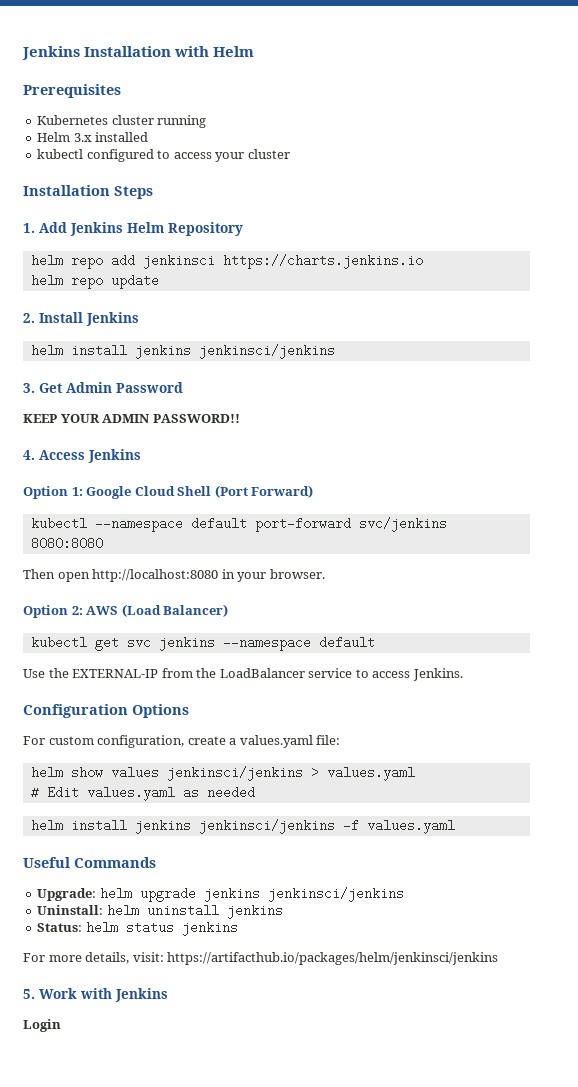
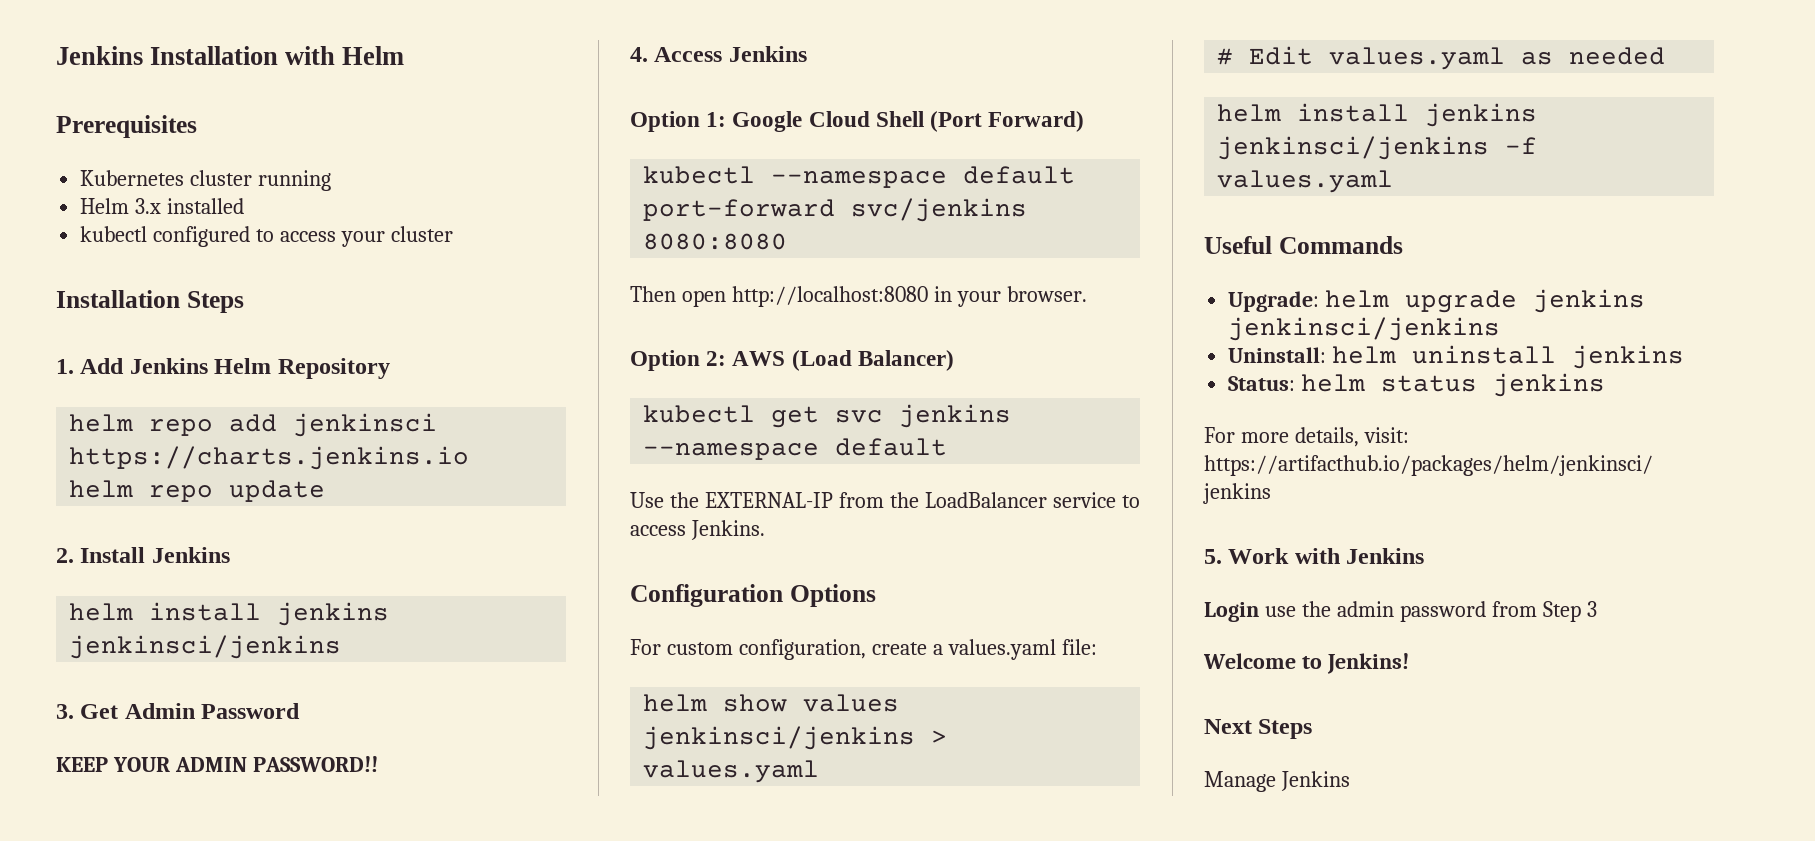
- Login
+ Login use the admin password from Step 3
+ Welcome to Jenkins!
+ Next Steps
+ Manage Jenkins

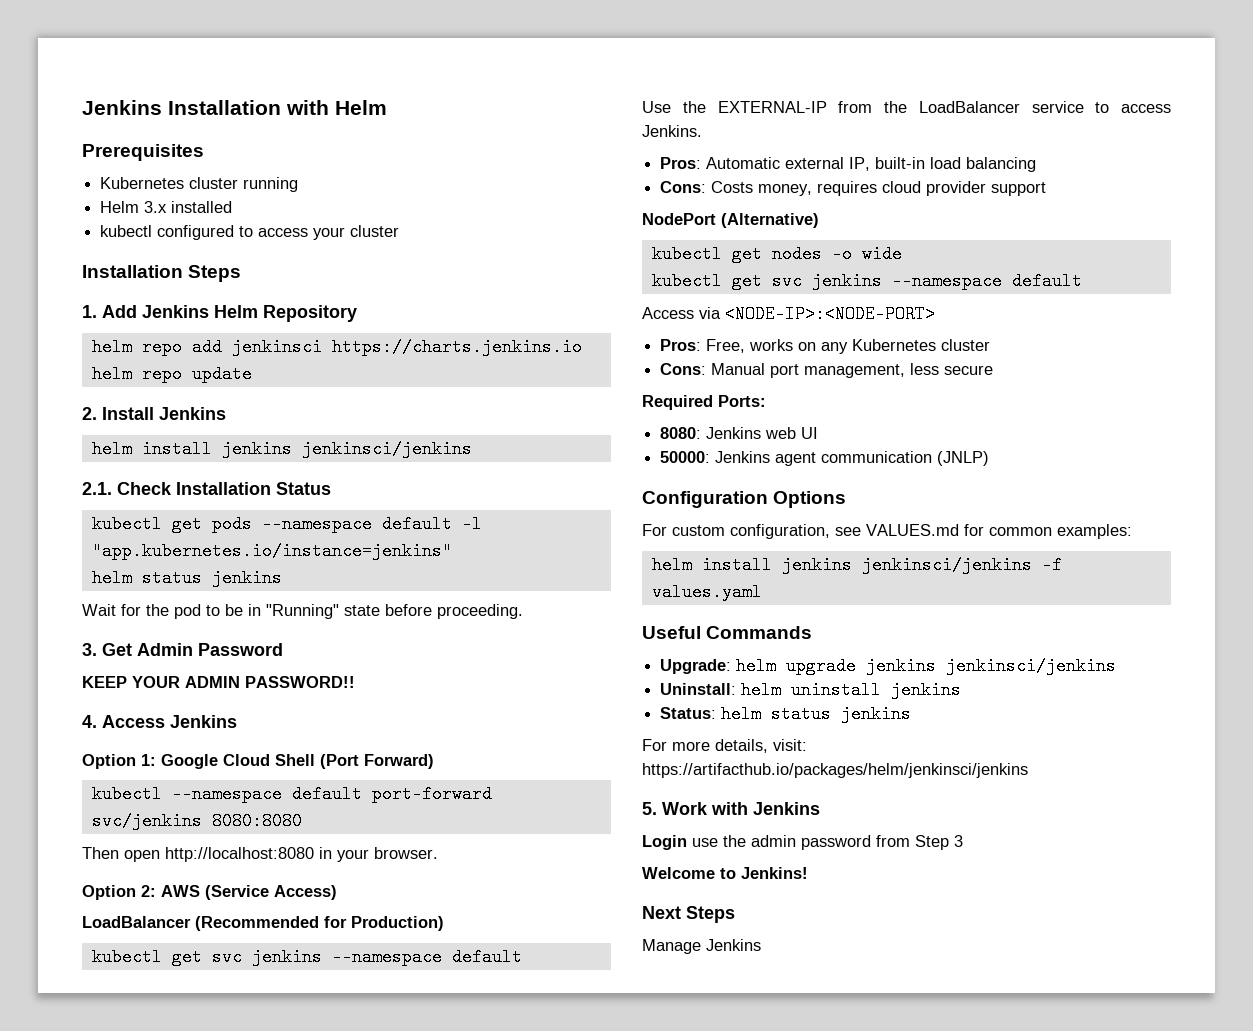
+ 2.1. Check Installation Status
+ kubectl get pods --namespace default -l "app.kubernetes.io/instance=jenkins"
+ helm status jenkins
+ Wait for the pod to be in "Running" state before proceeding.
- Option 2: AWS (Load Balancer)
+ Option 2: AWS (Service Access)
+ LoadBalancer (Recommended for Production)
+ Pros: Automatic external IP, built-in load balancing
+ Cons: Costs money, requires cloud provider support
+ NodePort (Alternative)
+ kubectl get nodes -o wide
+ kubectl get svc jenkins --namespace default
+ Access via <NODE-IP>:<NODE-PORT>
+ Pros: Free, works on any Kubernetes cluster
+ Cons: Manual port management, less secure
+ Required Ports:
+ 8080: Jenkins web UI
+ 50000: Jenkins agent communication (JNLP)
- For custom configuration, create a values.yaml file:
- helm show values jenkinsci/jenkins > values.yaml
- # Edit values.yaml as needed
+ For custom configuration, see VALUES.md for common examples:

